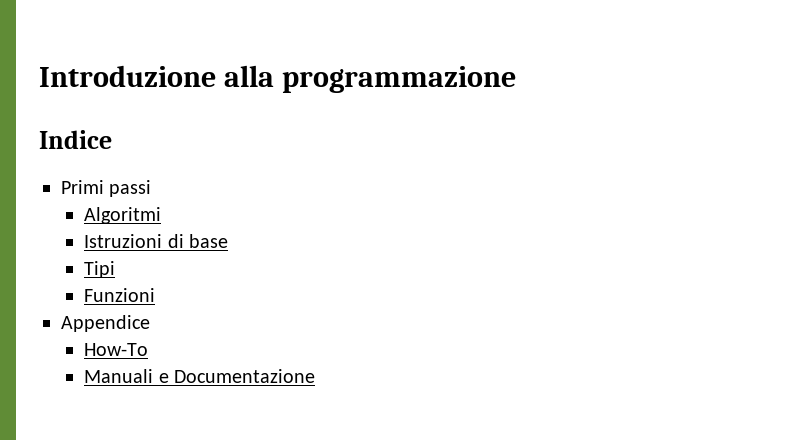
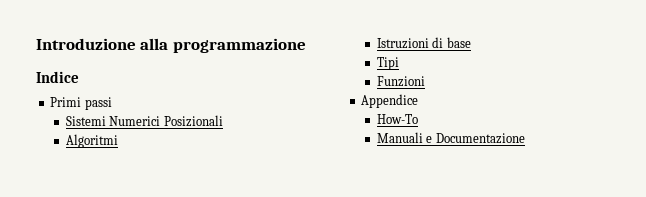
+ Sistemi Numerici Posizionali

